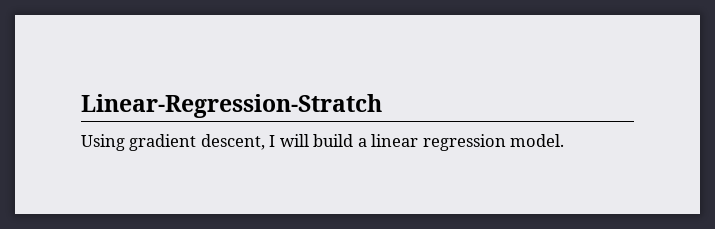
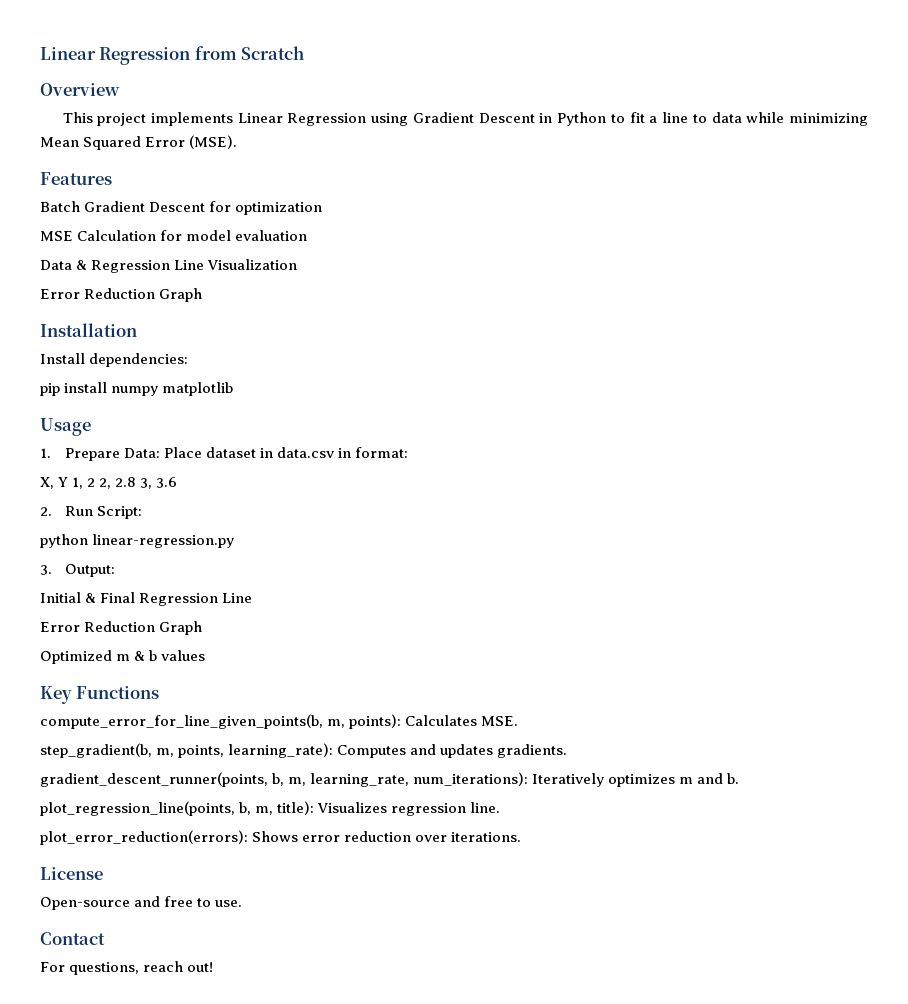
- Linear-Regression-Stratch
- Using gradient descent, I will build a linear regression model.
+ Linear Regression from Scratch
+ Overview
+ This project implements Linear Regression using Gradient Descent in Python to fit a line to data while minimizing Mean Squared Error (MSE).
+ Features
+ Batch Gradient Descent for optimization
+ MSE Calculation for model evaluation
+ Data & Regression Line Visualization
+ Error Reduction Graph
+ Installation
+ Install dependencies:
+ pip install numpy matplotlib
+ Usage
+ 1. Prepare Data: Place dataset in data.csv in format:
+ X, Y 1, 2 2, 2.8 3, 3.6
+ 2. Run Script:
+ python linear-regression.py
+ 3. Output:
+ Initial & Final Regression Line
+ Error Reduction Graph
+ Optimized m & b values
+ Key Functions
+ compute_error_for_line_given_points(b, m, points): Calculates MSE.
+ step_gradient(b, m, points, learning_rate): Computes and updates gradients.
+ gradient_descent_runner(points, b, m, learning_rate, num_iterations): Iteratively optimizes m and b.
+ plot_regression_line(points, b, m, title): Visualizes regression line.
+ plot_error_reduction(errors): Shows error reduction over iterations.
+ License
+ Open-source and free to use.
+ Contact
+ For questions, reach out!

